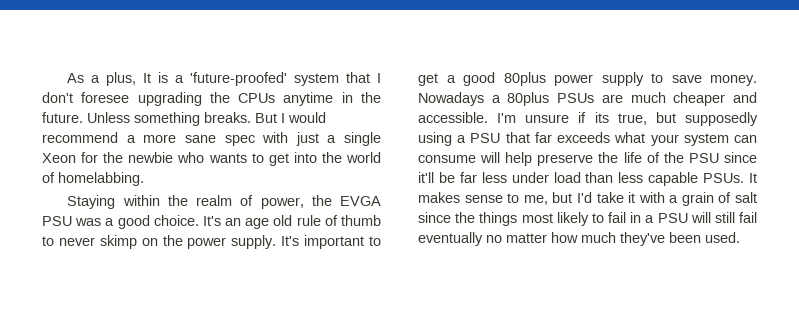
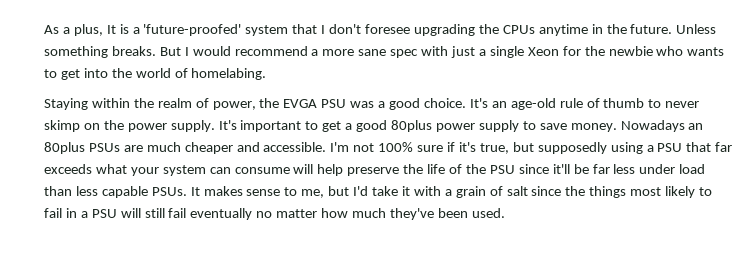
- But I would recommend a more sane spec with just a single Xeon for the newbie who wants to get into the world of homelabbing.
+ But I would recommend a more sane spec with just a single Xeon for the newbie who wants to get into the world of homelabing.
- It's an age old rule of thumb to never skimp on the power supply.
+ It's an age-old rule of thumb to never skimp on the power supply.
- Nowadays a 80plus PSUs are much cheaper and accessible.
+ Nowadays an 80plus PSUs are much cheaper and accessible.
- I'm unsure if its true, but supposedly using a PSU that far exceeds what your system can consume will help preserve the life of the PSU since it'll be far less under load than less capable PSUs.
+ I'm not 100% sure if it's true, but supposedly using a PSU that far exceeds what your system can consume will help preserve the life of the PSU since it'll be far less under load than less capable PSUs.

